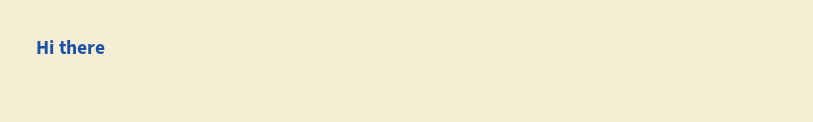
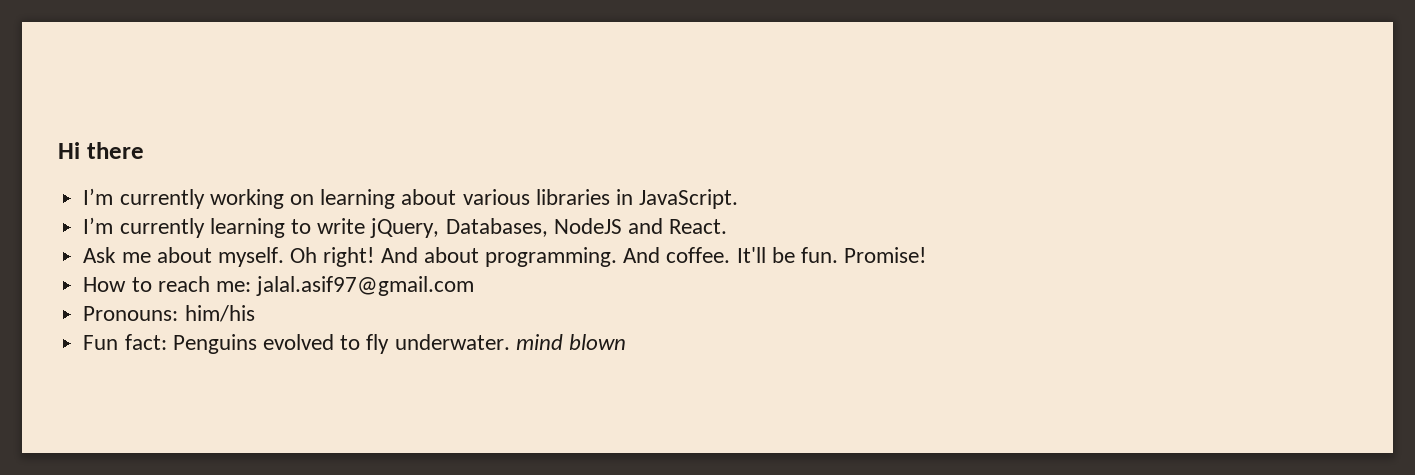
+ I’m currently working on learning about various libraries in JavaScript.
+ I’m currently learning to write jQuery, Databases, NodeJS and React.
+ Ask me about myself. Oh right! And about programming. And coffee. It'll be fun. Promise!
+ How to reach me: jalal.asif97@gmail.com
+ Pronouns: him/his
+ Fun fact: Penguins evolved to fly underwater. mind blown

